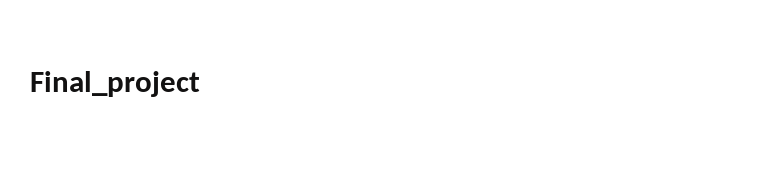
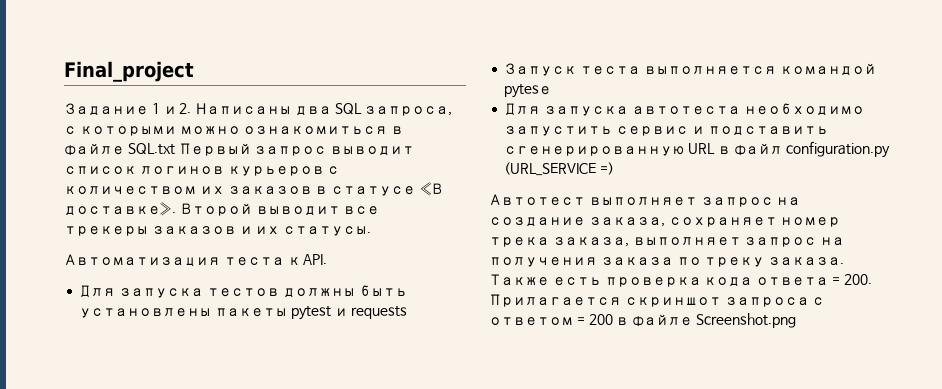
+ Задание 1 и 2. Написаны два SQL запроса, с которыми можно ознакомиться в файле SQL.txt Первый запрос выводит список логинов курьеров с количеством их заказов в статусе «В доставке». Второй выводит все трекеры заказов и их статусы.
+ Автоматизация теста к API.
+ Для запуска тестов должны быть установлены пакеты pytest и requests
+ Запуск теста выполняется командой pytesе
+ Для запуска автотеста необходимо запустить сервис и подставить сгенерированную URL в файл configuration.py (URL_SERVICE =)
+ Автотест выполняет запрос на создание заказа, сохраняет номер трека заказа, выполняет запрос на получения заказа по треку заказа. Также есть проверка кода ответа = 200. Прилагается скриншот запроса с ответом = 200 в файле Screenshot.png

